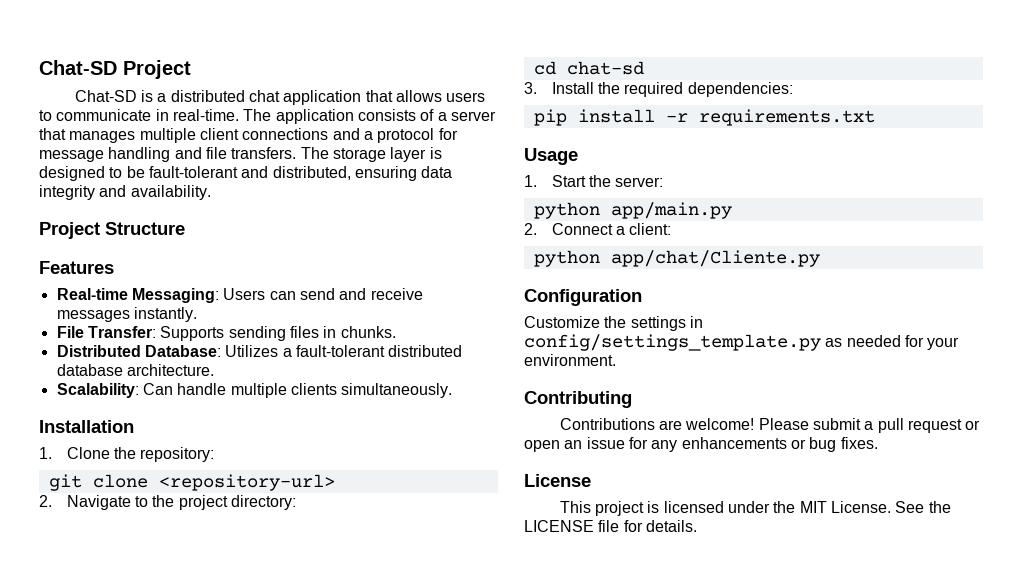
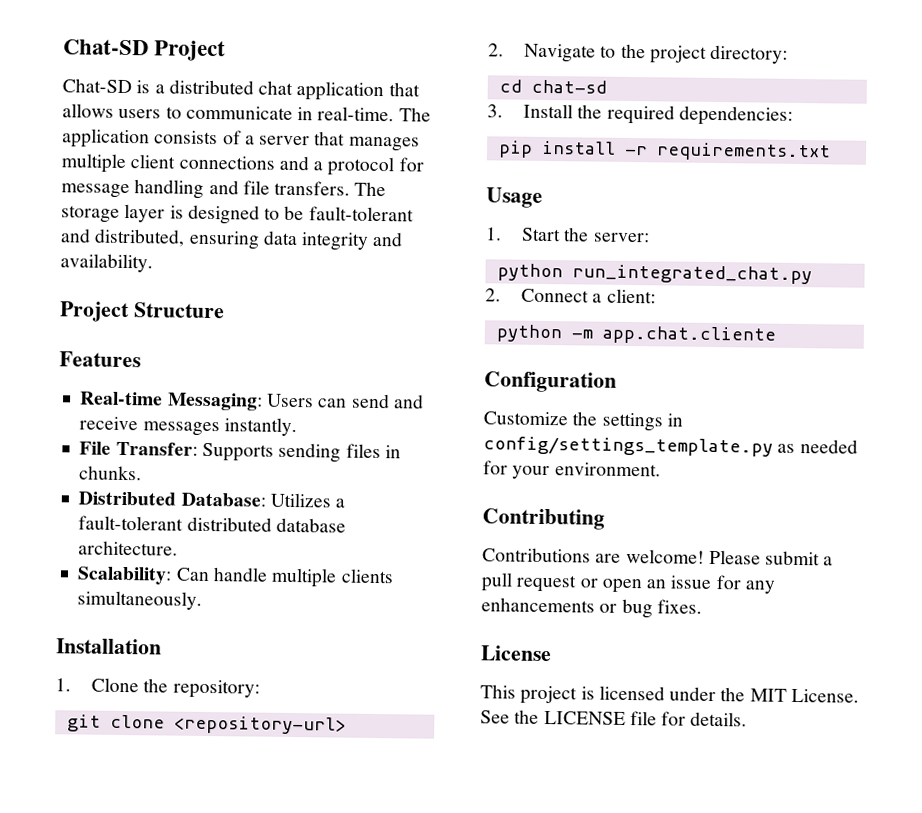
- python app/main.py
+ python run_integrated_chat.py
- python app/chat/Cliente.py
+ python -m app.chat.cliente

